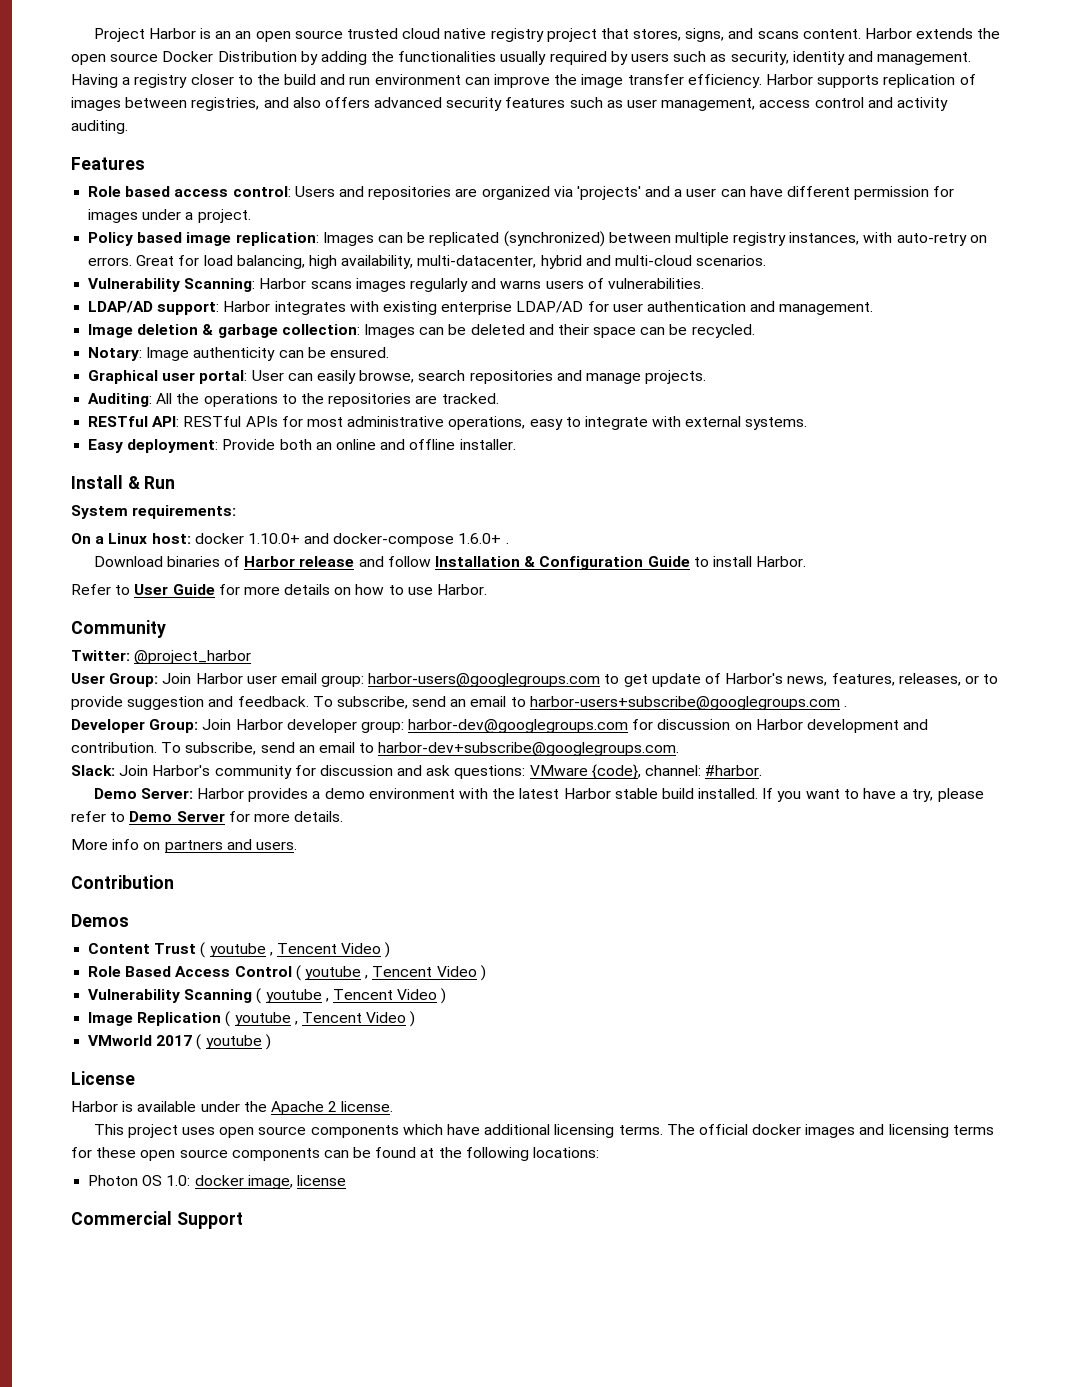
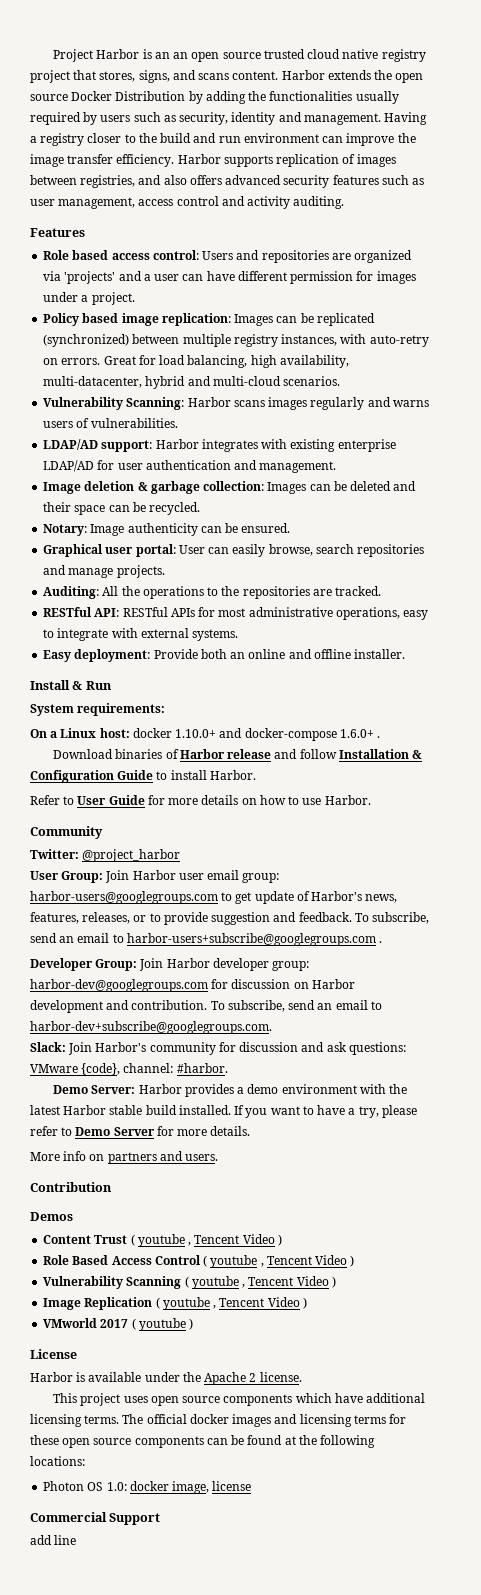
+ add line

